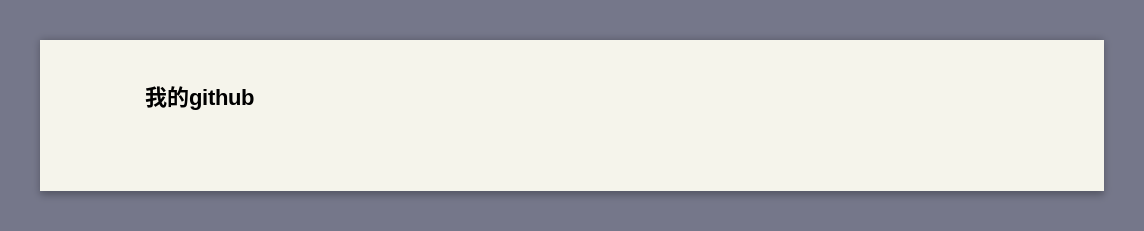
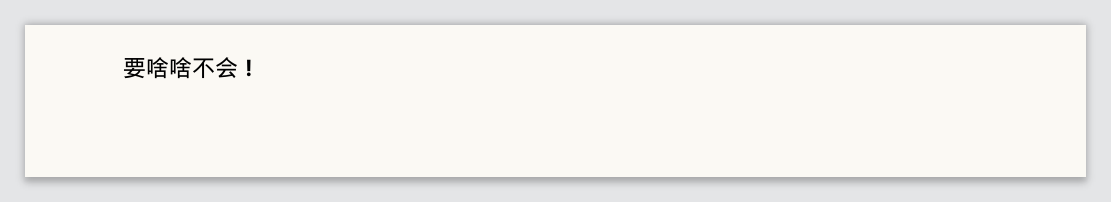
- 我的github
+ 要啥啥不会！

